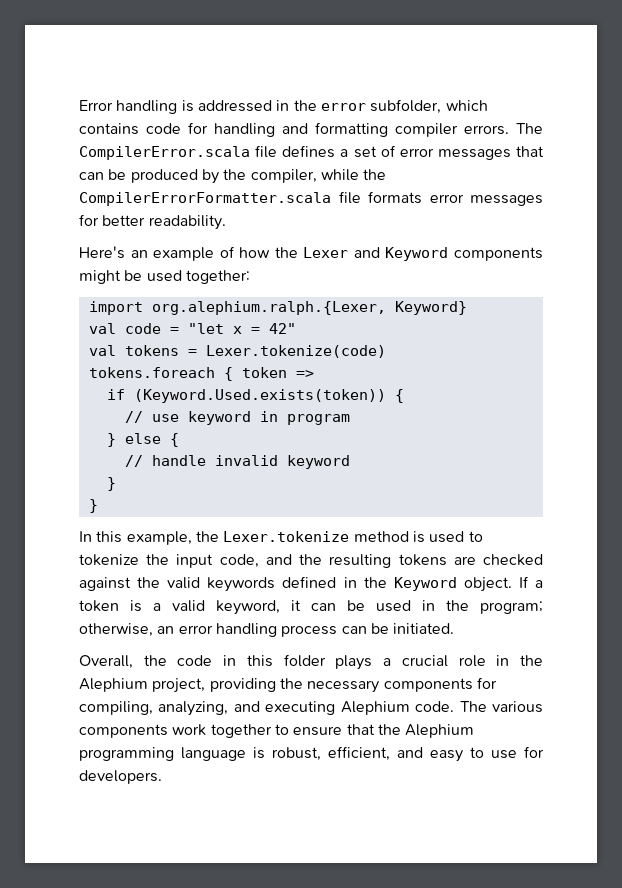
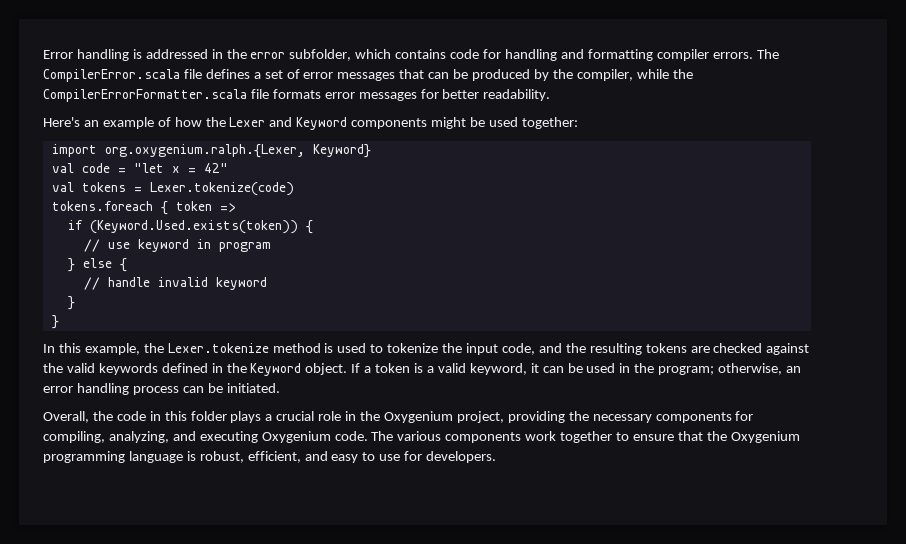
- import org.alephium.ralph.{Lexer, Keyword}
+ import org.oxygenium.ralph.{Lexer, Keyword}
- Overall, the code in this folder plays a crucial role in the Alephium project, providing the necessary components for compiling, analyzing, and executing Alephium code.
+ Overall, the code in this folder plays a crucial role in the Oxygenium project, providing the necessary components for compiling, analyzing, and executing Oxygenium code.
- The various components work together to ensure that the Alephium programming language is robust, efficient, and easy to use for developers.
+ The various components work together to ensure that the Oxygenium programming language is robust, efficient, and easy to use for developers.

